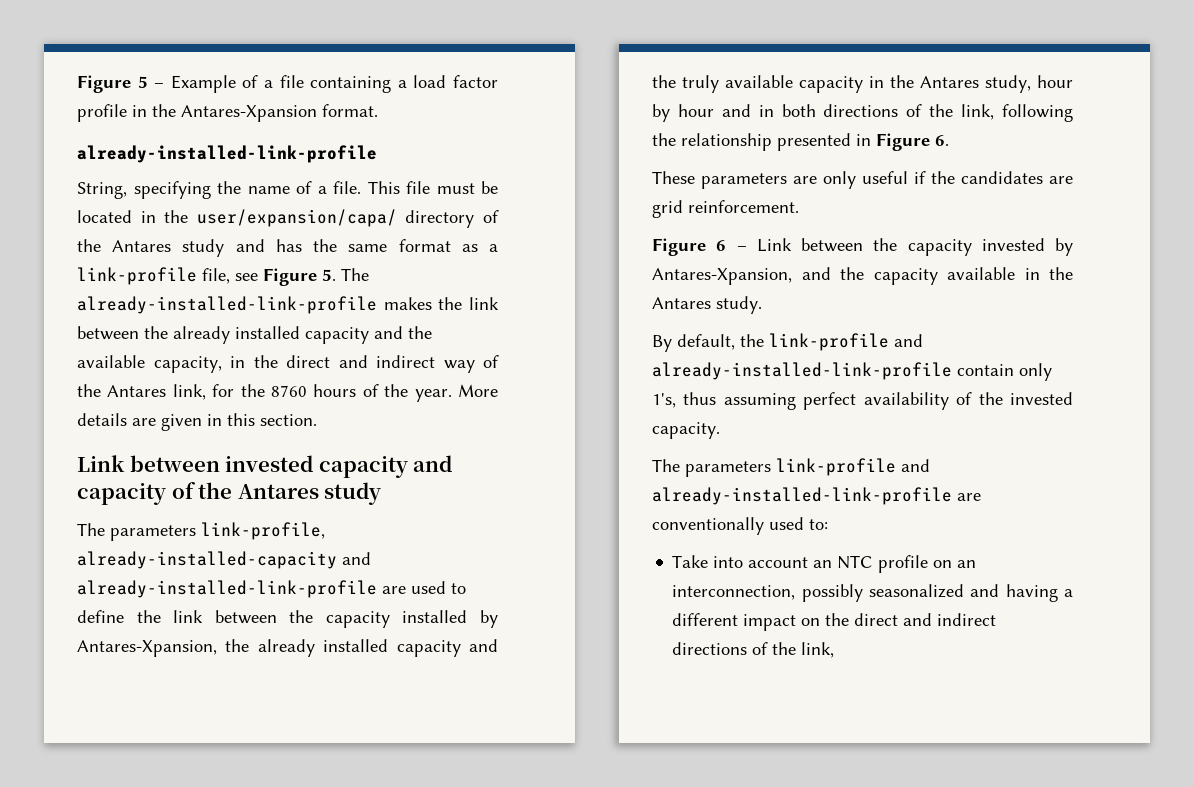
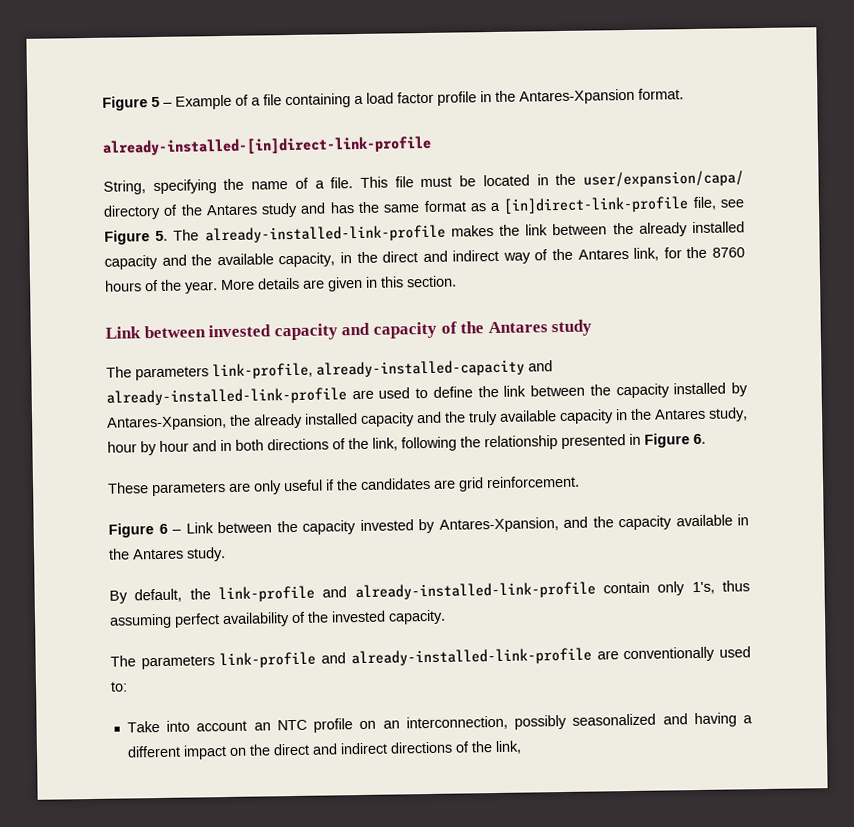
  Figure 5 – Example of a file containing a load factor profile in the Antares-Xpansion format.
- already-installed-link-profile
+ already-installed-[in]direct-link-profile
- This file must be located in the user/expansion/capa/ directory of the Antares study and has the same format as a link-profile file, see Figure 5. The already-installed-link-profile makes the link between the already installed capacity and the available capacity, in the direct and indirect way of the Antares link, for the 8760 hours of the year.
+ This file must be located in the user/expansion/capa/ directory of the Antares study and has the same format as a [in]direct-link-profile file, see Figure 5. The already-installed-link-profile makes the link between the already installed capacity and the available capacity, in the direct and indirect way of the Antares link, for the 8760 hours of the year.

